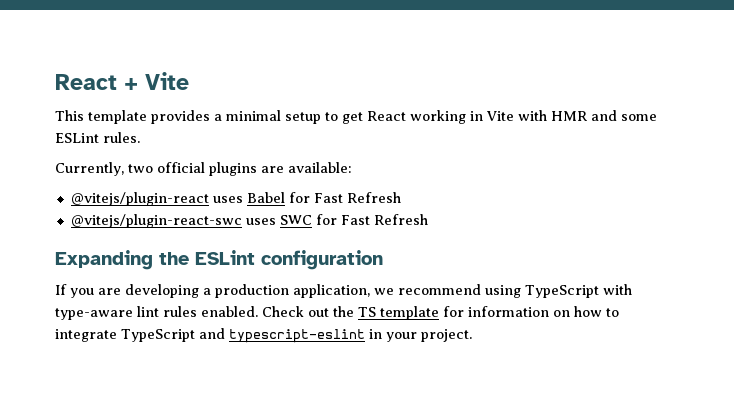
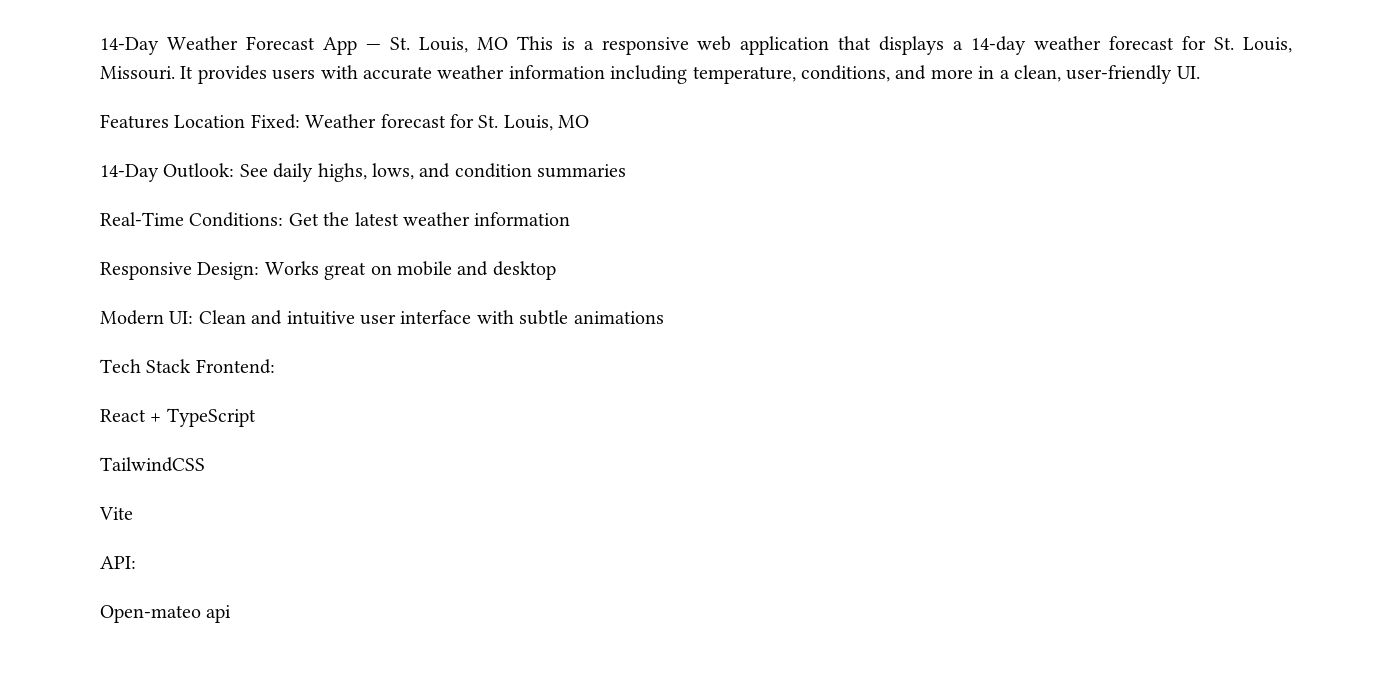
- React + Vite
- This template provides a minimal setup to get React working in Vite with HMR and some ESLint rules.
- Currently, two official plugins are available:
- @vitejs/plugin-react uses Babel for Fast Refresh
- @vitejs/plugin-react-swc uses SWC for Fast Refresh
- Expanding the ESLint configuration
- If you are developing a production application, we recommend using TypeScript with type-aware lint rules enabled. Check out the TS template for information on how to integrate TypeScript and typescript-eslint in your project.
+ 14-Day Weather Forecast App — St. Louis, MO This is a responsive web application that displays a 14-day weather forecast for St. Louis, Missouri. It provides users with accurate weather information including temperature, conditions, and more in a clean, user-friendly UI.
+ Features Location Fixed: Weather forecast for St. Louis, MO
+ 14-Day Outlook: See daily highs, lows, and condition summaries
+ Real-Time Conditions: Get the latest weather information
+ Responsive Design: Works great on mobile and desktop
+ Modern UI: Clean and intuitive user interface with subtle animations
+ Tech Stack Frontend:
+ React + TypeScript
+ TailwindCSS
+ Vite
+ API:
+ Open-mateo api

